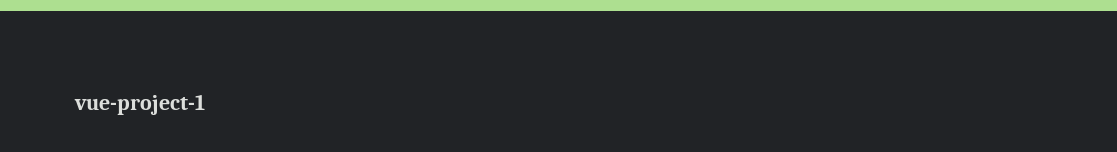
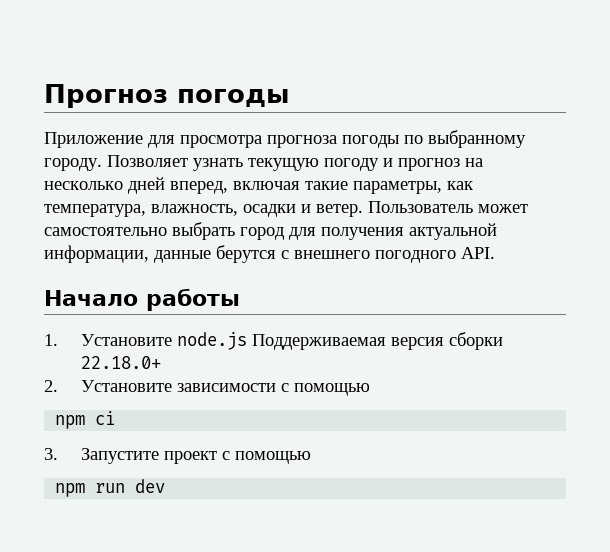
- vue-project-1
+ Прогноз погоды
+ Приложение для просмотра прогноза погоды по выбранному городу. Позволяет узнать текущую погоду и прогноз на несколько дней вперед, включая такие параметры, как температура, влажность, осадки и ветер. Пользователь может самостоятельно выбрать город для получения актуальной информации, данные берутся с внешнего погодного API.
+ Начало работы
+ 1. Установите node.js Поддерживаемая версия сборки 22.18.0+
+ 2. Установите зависимости с помощью
+ npm ci
+ 3. Запустите проект с помощью
+ npm run dev

